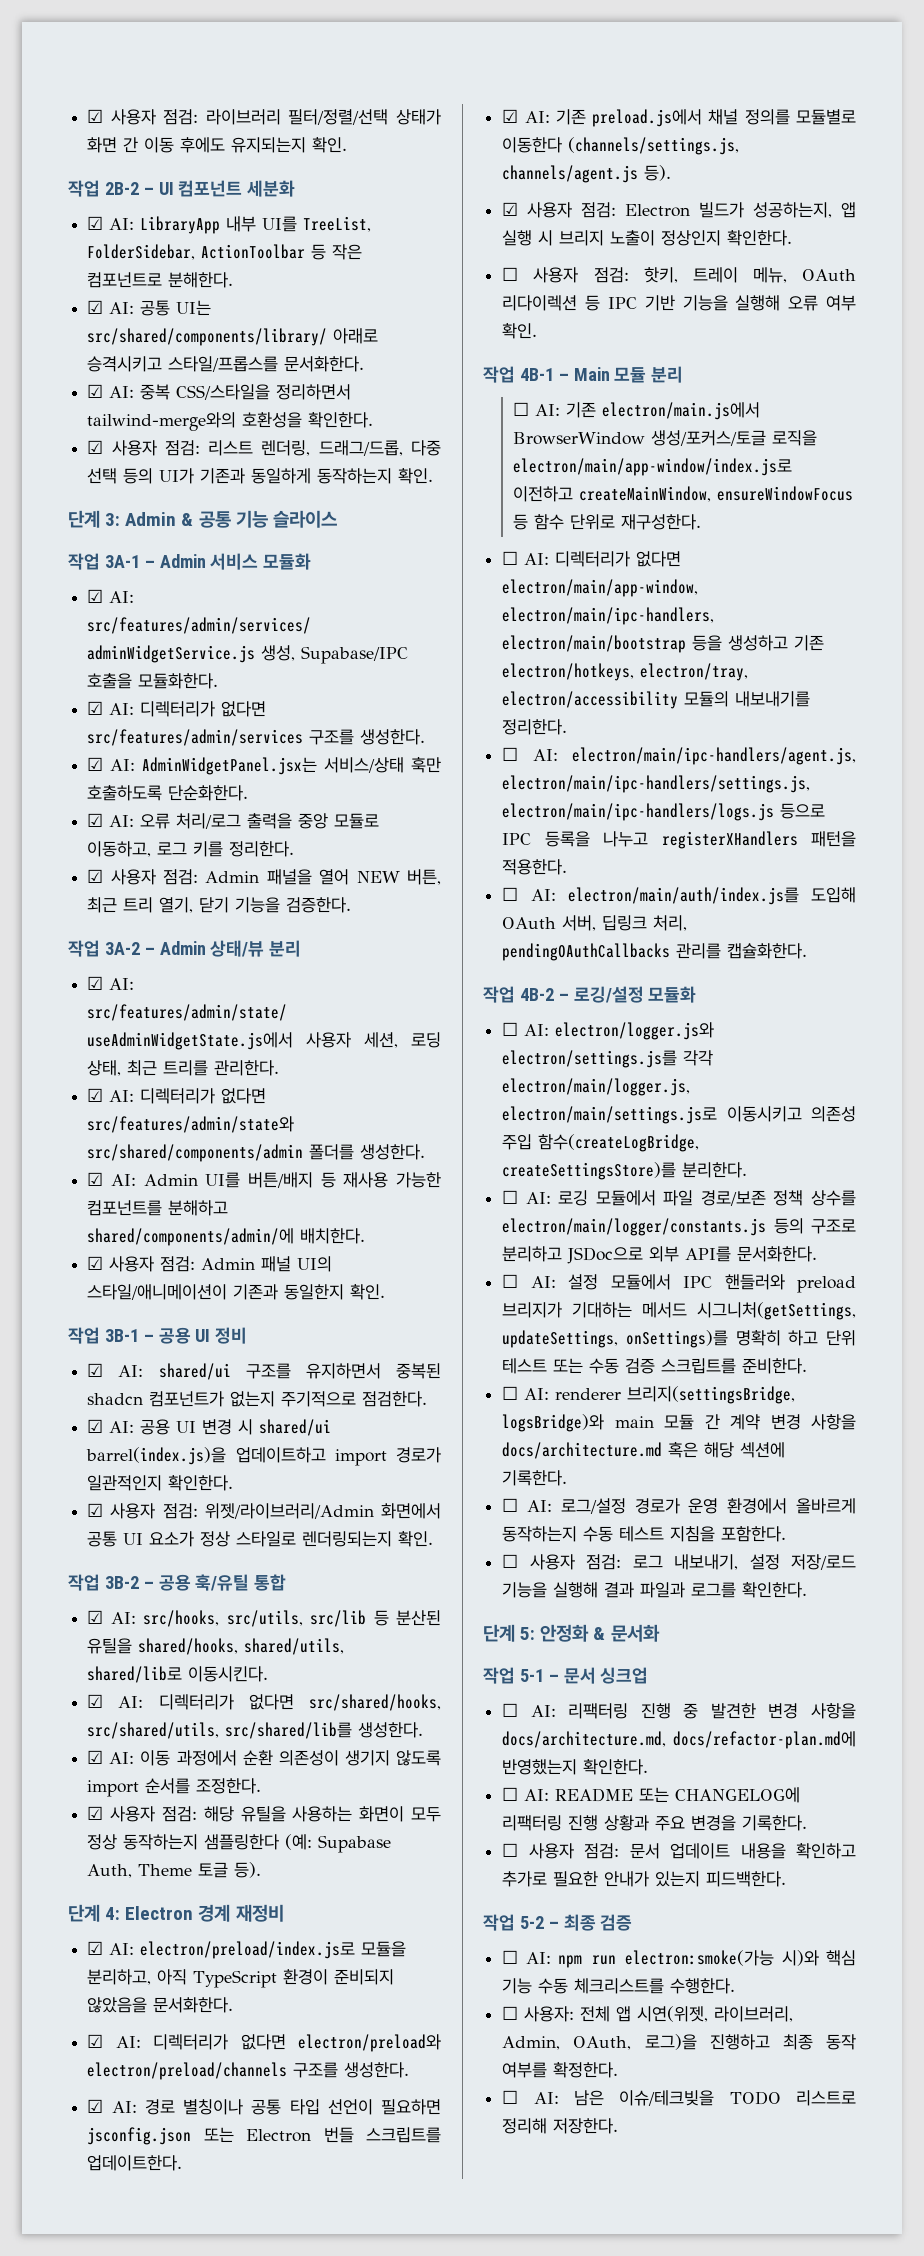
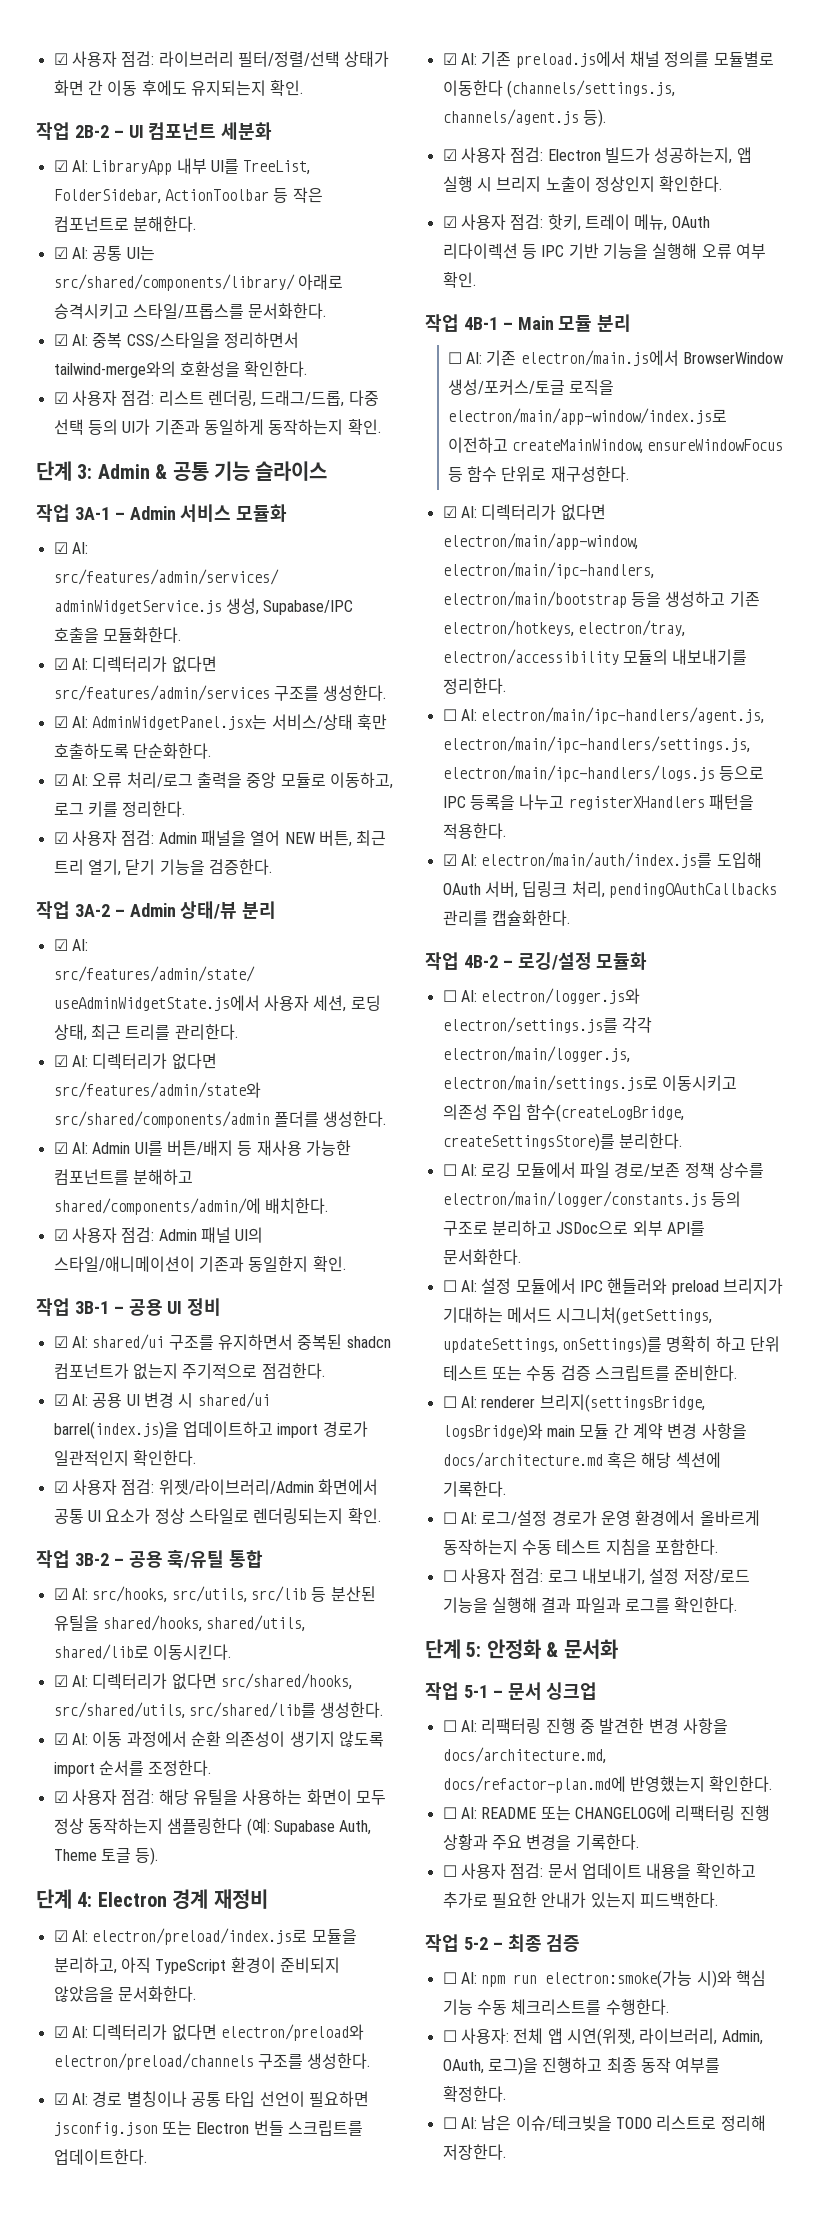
- ☐ 사용자 점검: 핫키, 트레이 메뉴, OAuth 리다이렉션 등 IPC 기반 기능을 실행해 오류 여부 확인.
+ ☑ 사용자 점검: 핫키, 트레이 메뉴, OAuth 리다이렉션 등 IPC 기반 기능을 실행해 오류 여부 확인.
- ☐ AI: 디렉터리가 없다면 electron/main/app-window, electron/main/ipc-handlers, electron/main/bootstrap 등을 생성하고 기존 electron/hotkeys, electron/tray, electron/accessibility 모듈의 내보내기를 정리한다.
+ ☑ AI: 디렉터리가 없다면 electron/main/app-window, electron/main/ipc-handlers, electron/main/bootstrap 등을 생성하고 기존 electron/hotkeys, electron/tray, electron/accessibility 모듈의 내보내기를 정리한다.
- ☐ AI: electron/main/auth/index.js를 도입해 OAuth 서버, 딥링크 처리, pendingOAuthCallbacks 관리를 캡슐화한다.
+ ☑ AI: electron/main/auth/index.js를 도입해 OAuth 서버, 딥링크 처리, pendingOAuthCallbacks 관리를 캡슐화한다.

